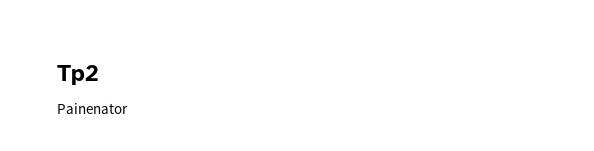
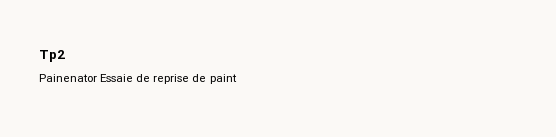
- Painenator
+ Painenator Essaie de reprise de paint

